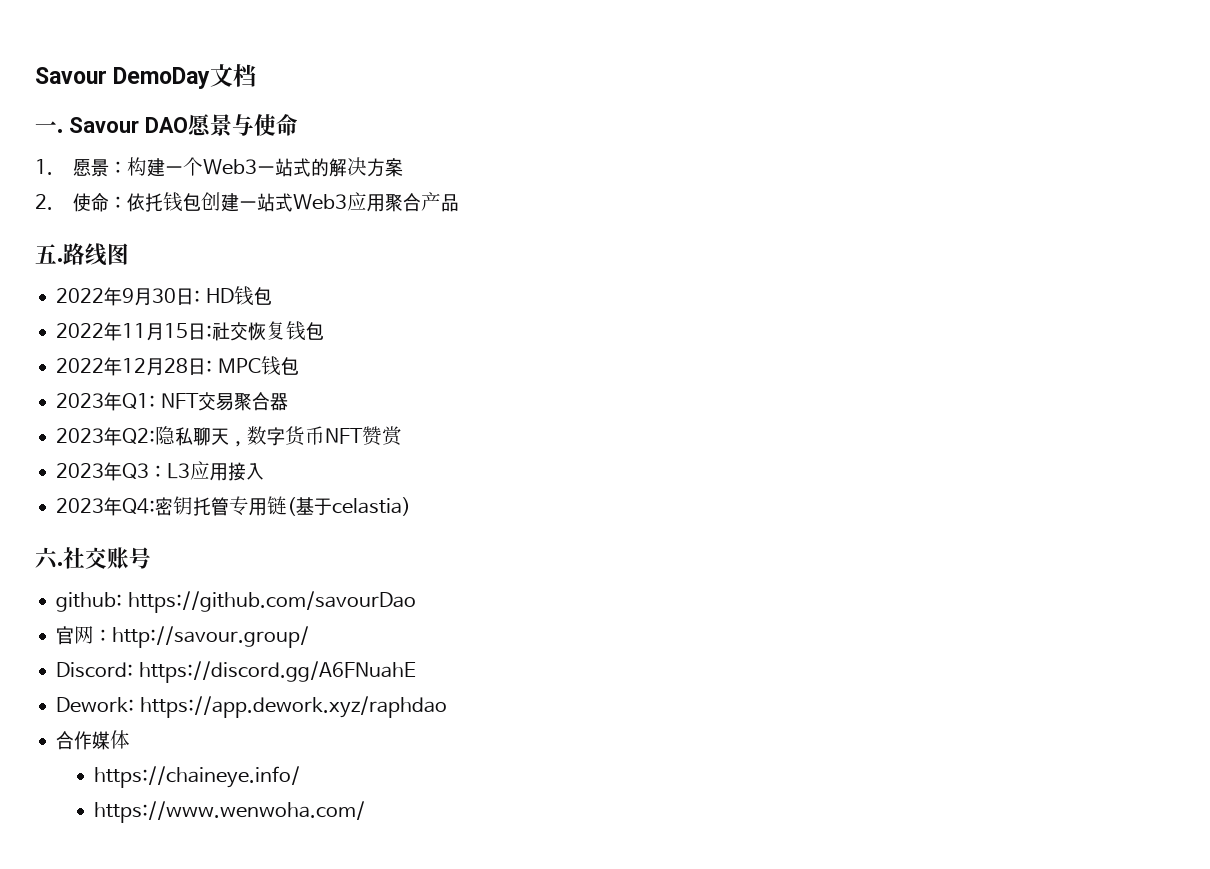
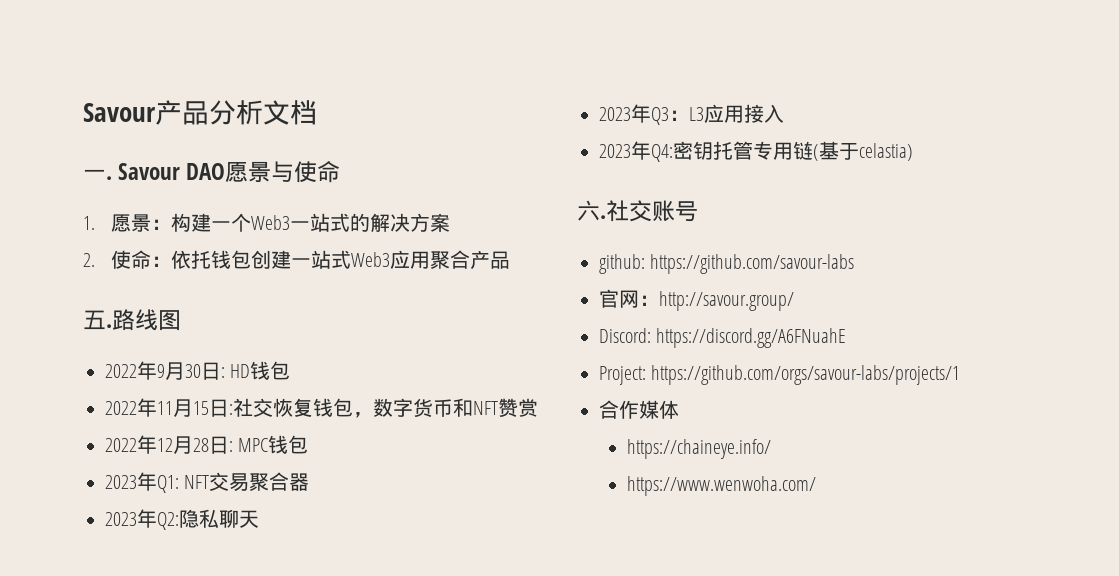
- Savour DemoDay文档
+ Savour产品分析文档
- 2022年11月15日:社交恢复钱包
+ 2022年11月15日:社交恢复钱包，数字货币和NFT赞赏
- 2023年Q2:隐私聊天，数字货币NFT赞赏
+ 2023年Q2:隐私聊天
- github: https://github.com/savourDao
+ github: https://github.com/savour-labs
- Dework: https://app.dework.xyz/raphdao
+ Project: https://github.com/orgs/savour-labs/projects/1

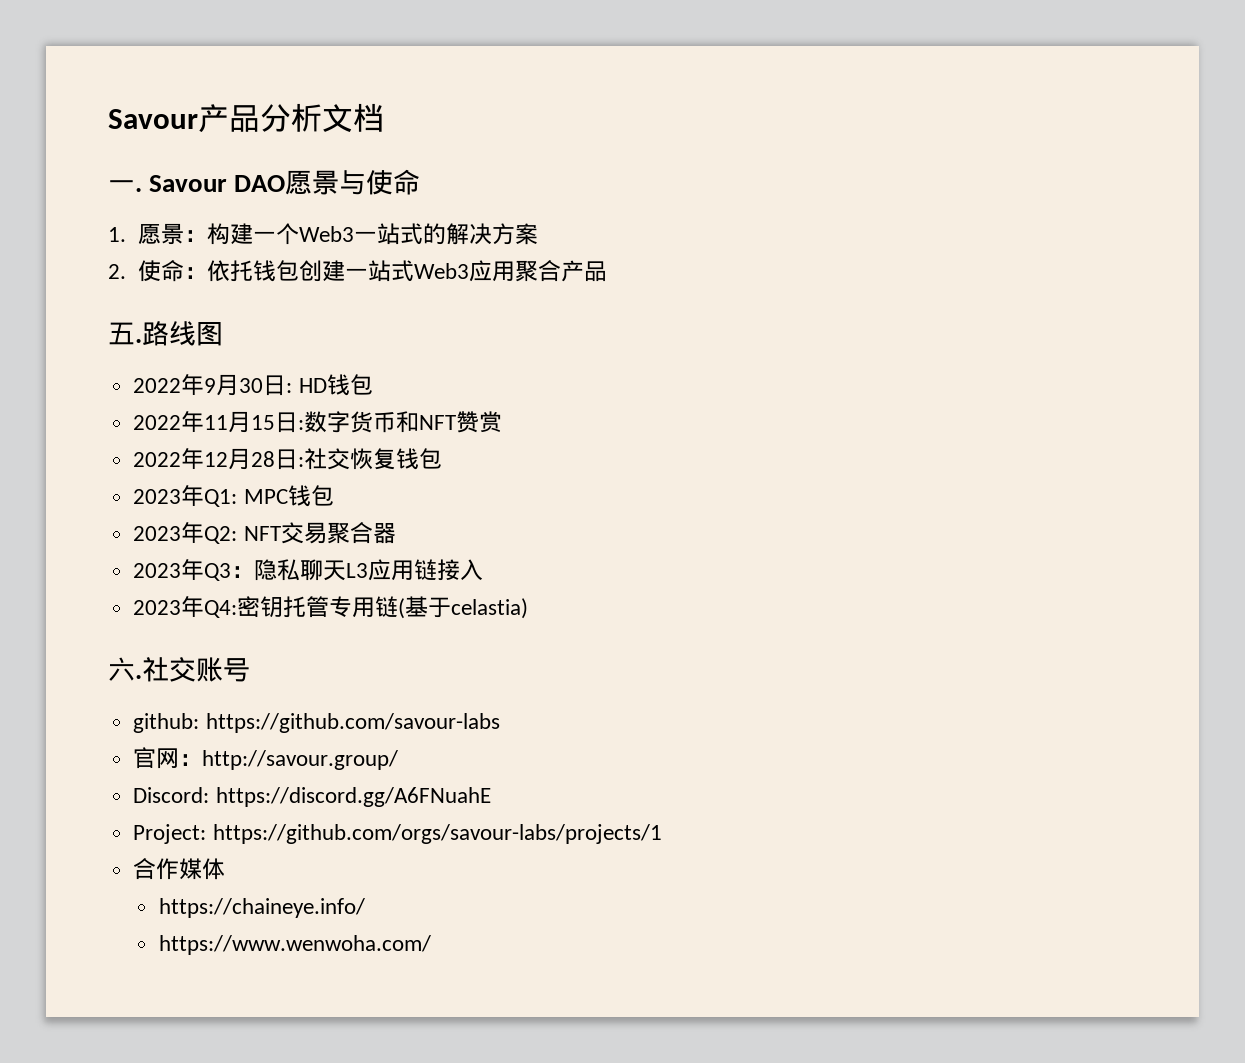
- 2022年11月15日:社交恢复钱包，数字货币和NFT赞赏
+ 2022年11月15日:数字货币和NFT赞赏
- 2022年12月28日: MPC钱包
+ 2022年12月28日:社交恢复钱包
+ 2023年Q1: MPC钱包
- 2023年Q1: NFT交易聚合器
+ 2023年Q2: NFT交易聚合器
- 2023年Q2:隐私聊天
- 2023年Q3：L3应用接入
+ 2023年Q3：隐私聊天L3应用链接入

